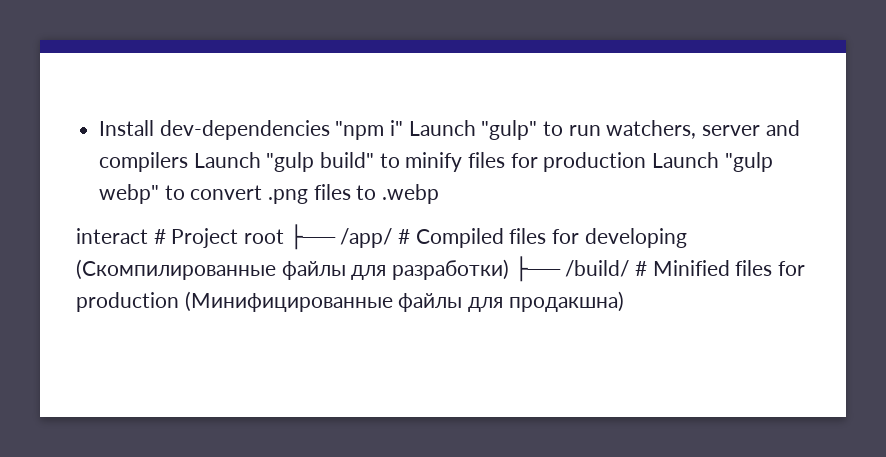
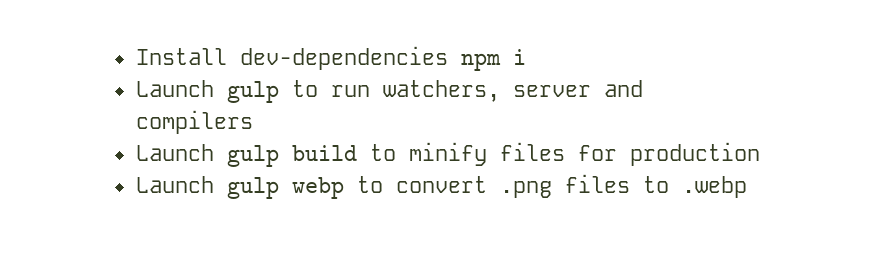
- Install dev-dependencies "npm i" Launch "gulp" to run watchers, server and compilers Launch "gulp build" to minify files for production Launch "gulp webp" to convert .png files to .webp
+ Install dev-dependencies npm i
+ Launch gulp to run watchers, server and compilers
+ Launch gulp build to minify files for production
+ Launch gulp webp to convert .png files to .webp
- interact # Project root ├── /app/ # Compiled files for developing (Скомпилированные файлы для разработки) ├── /build/ # Minified files for production (Минифицированные файлы для продакшна)

